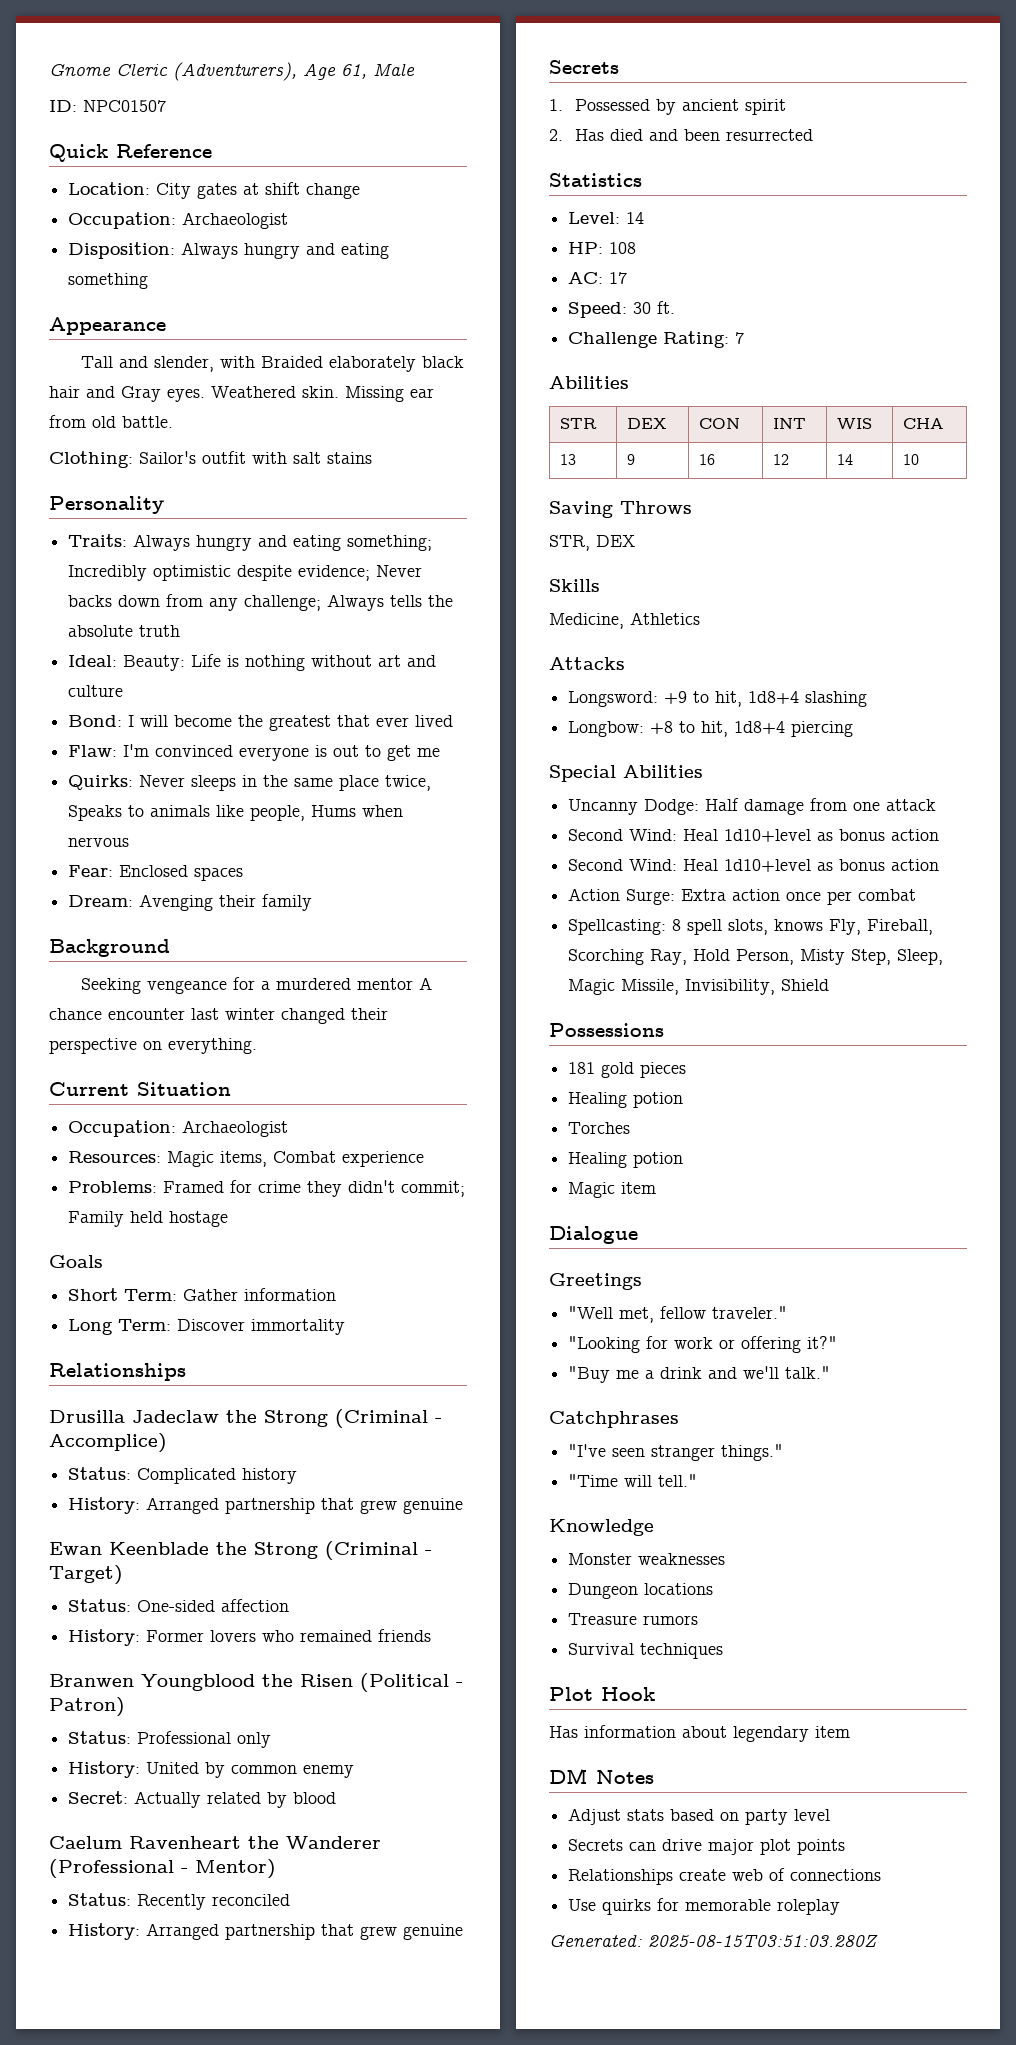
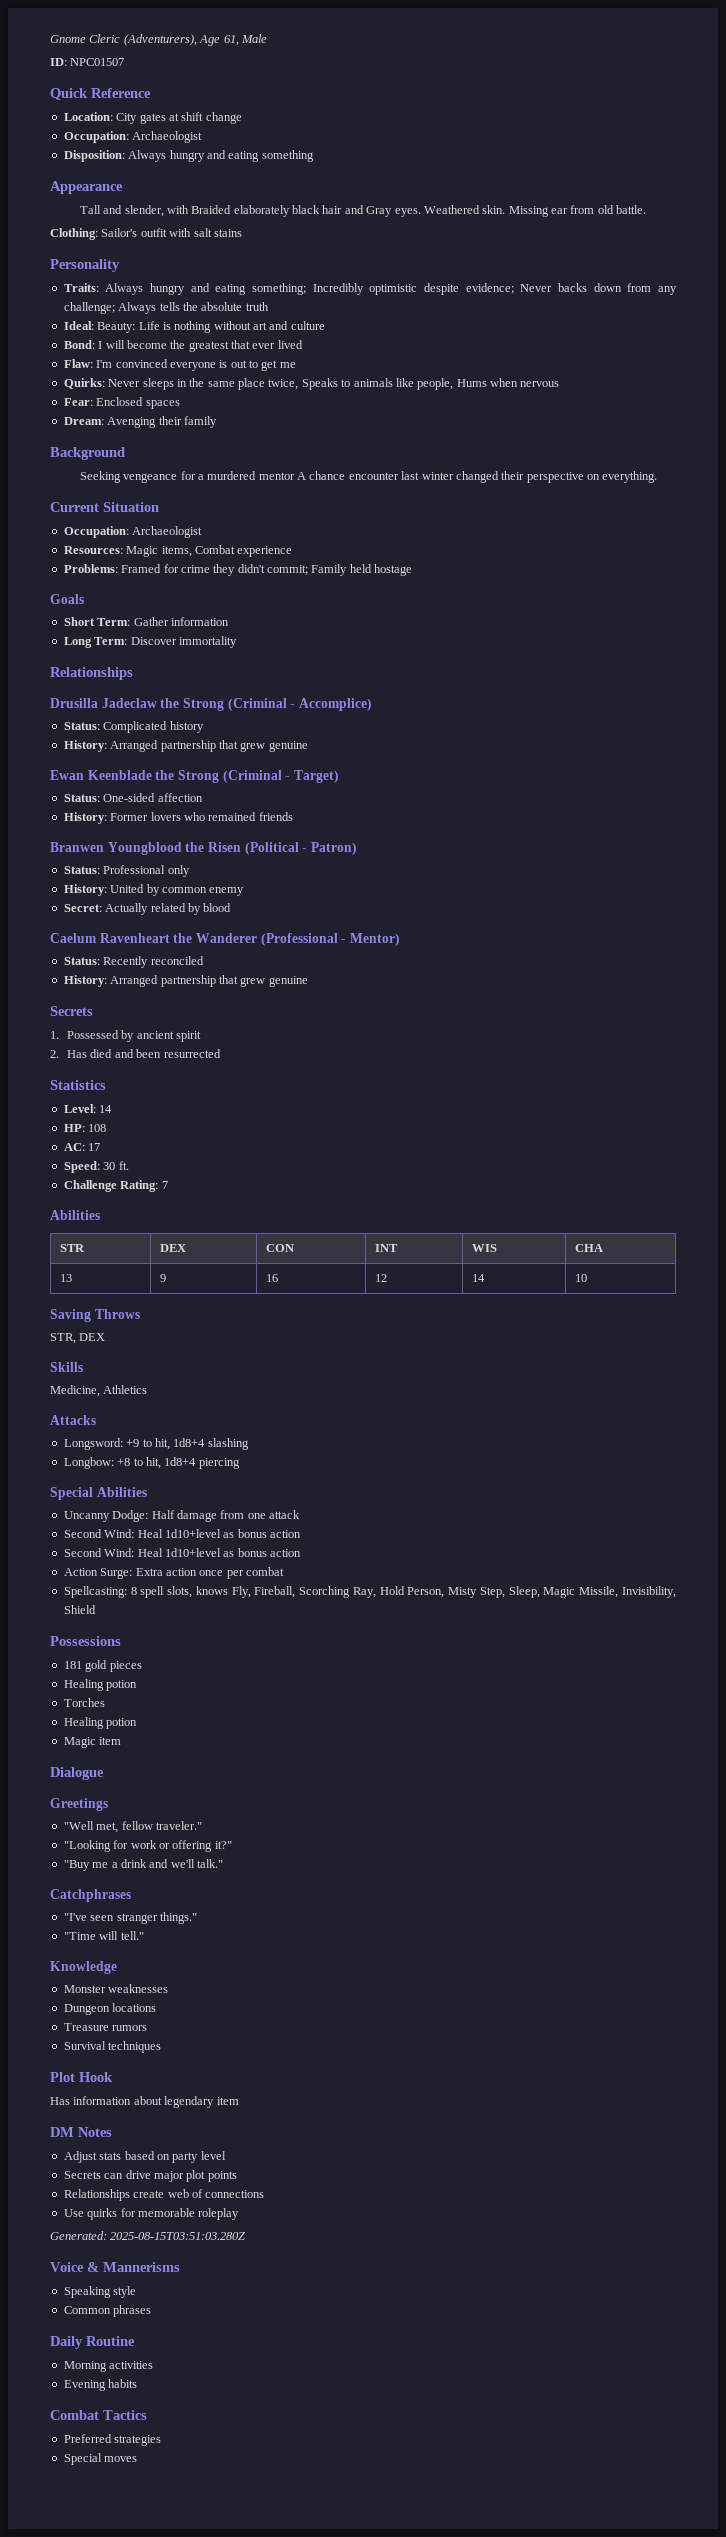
+ Voice & Mannerisms
+ Speaking style
+ Common phrases
+ Daily Routine
+ Morning activities
+ Evening habits
+ Combat Tactics
+ Preferred strategies
+ Special moves

